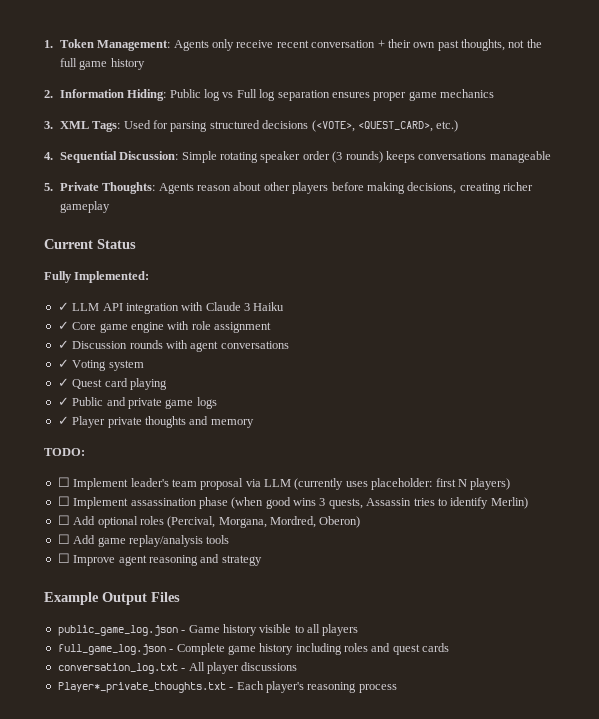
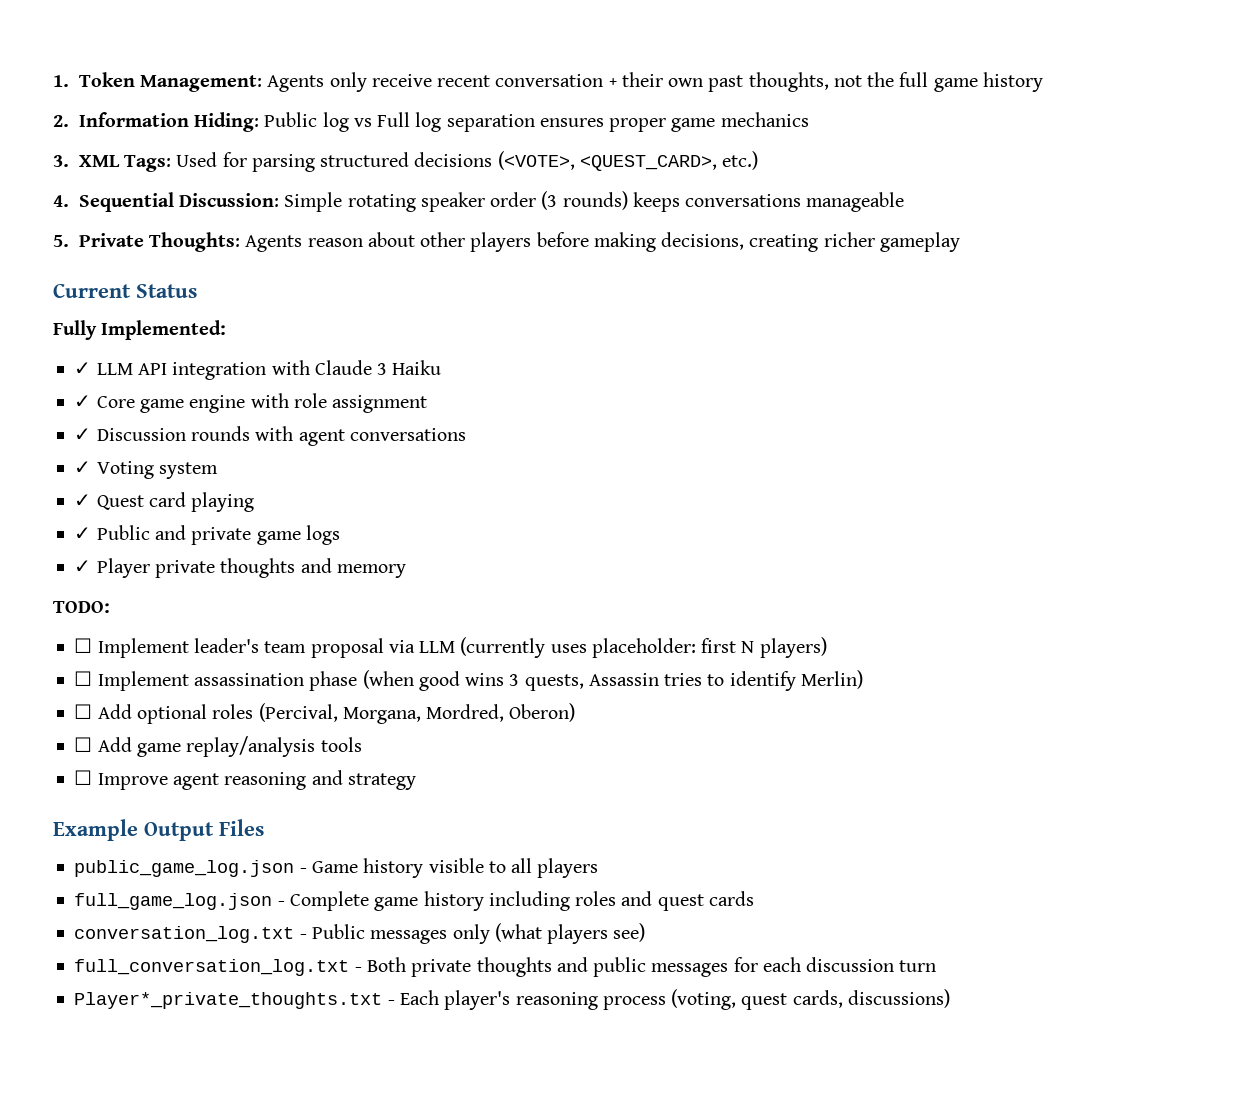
- conversation_log.txt - All player discussions
+ conversation_log.txt - Public messages only (what players see)
+ full_conversation_log.txt - Both private thoughts and public messages for each discussion turn
- Player*_private_thoughts.txt - Each player's reasoning process
+ Player*_private_thoughts.txt - Each player's reasoning process (voting, quest cards, discussions)

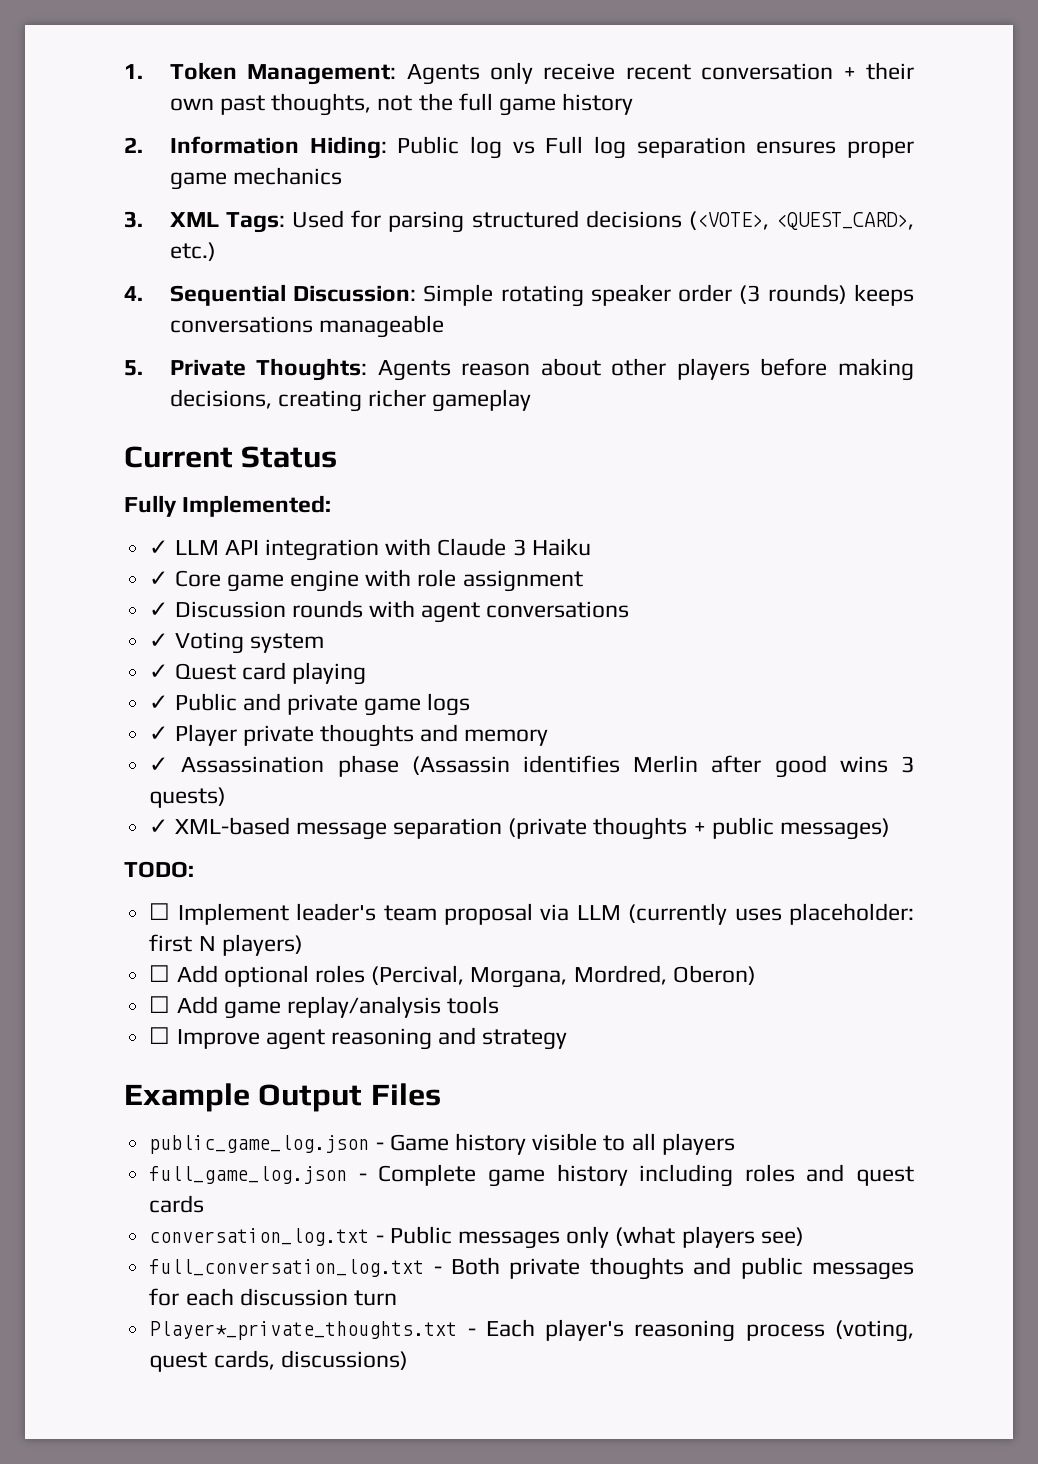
+ ✓ Assassination phase (Assassin identifies Merlin after good wins 3 quests)
+ ✓ XML-based message separation (private thoughts + public messages)
- ☐ Implement assassination phase (when good wins 3 quests, Assassin tries to identify Merlin)

